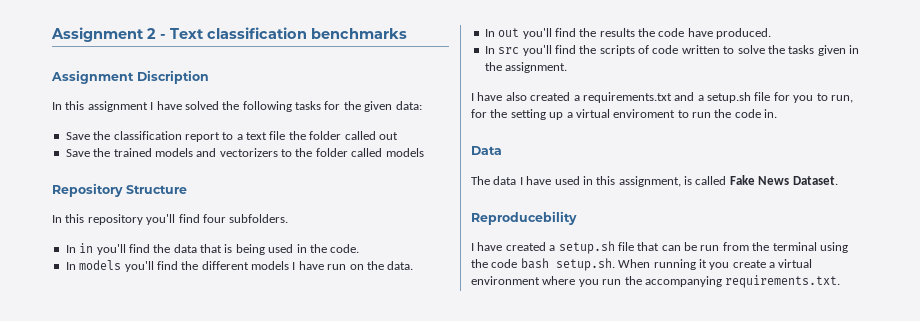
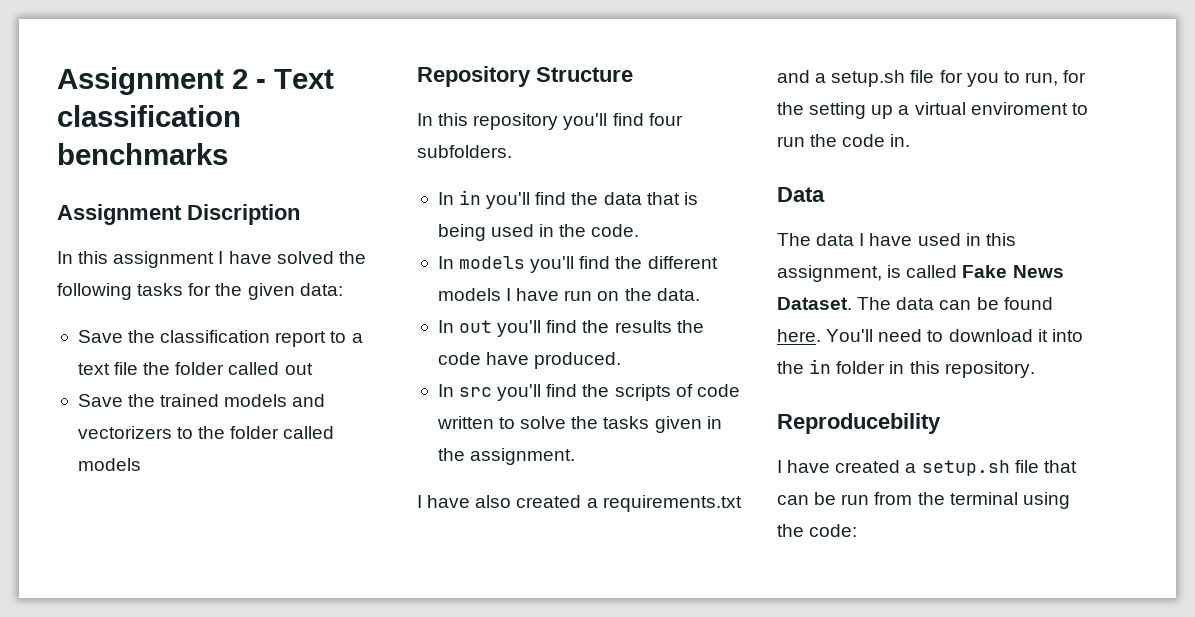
+ The data can be found here. You'll need to download it into the in folder in this repository.
- I have created a setup.sh file that can be run from the terminal using the code bash setup.sh. When running it you create a virtual environment where you run the accompanying requirements.txt.
+ I have created a setup.sh file that can be run from the terminal using the code:

